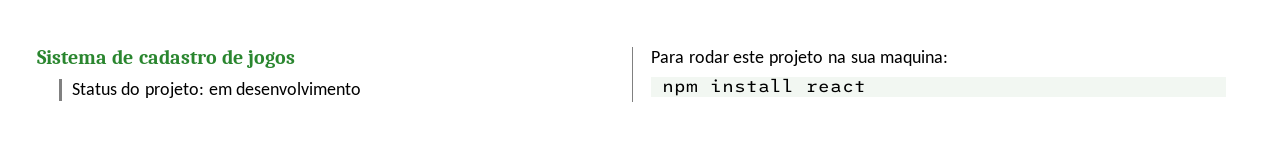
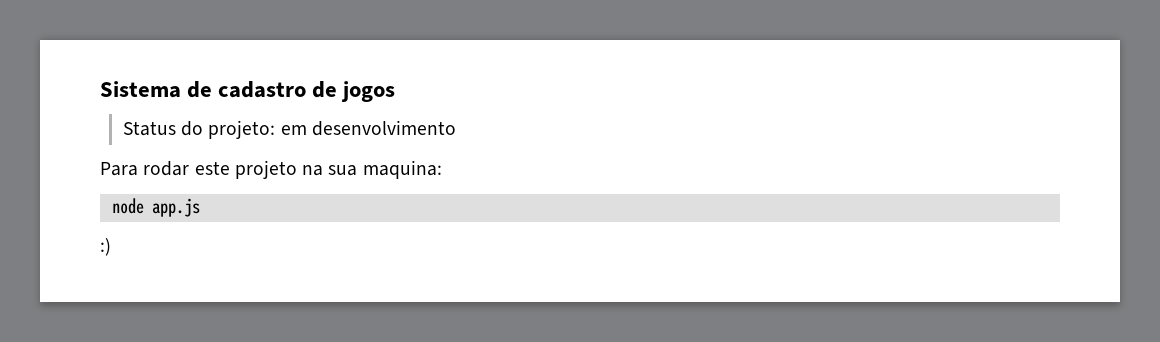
- npm install react
+ node app.js
+ :)

